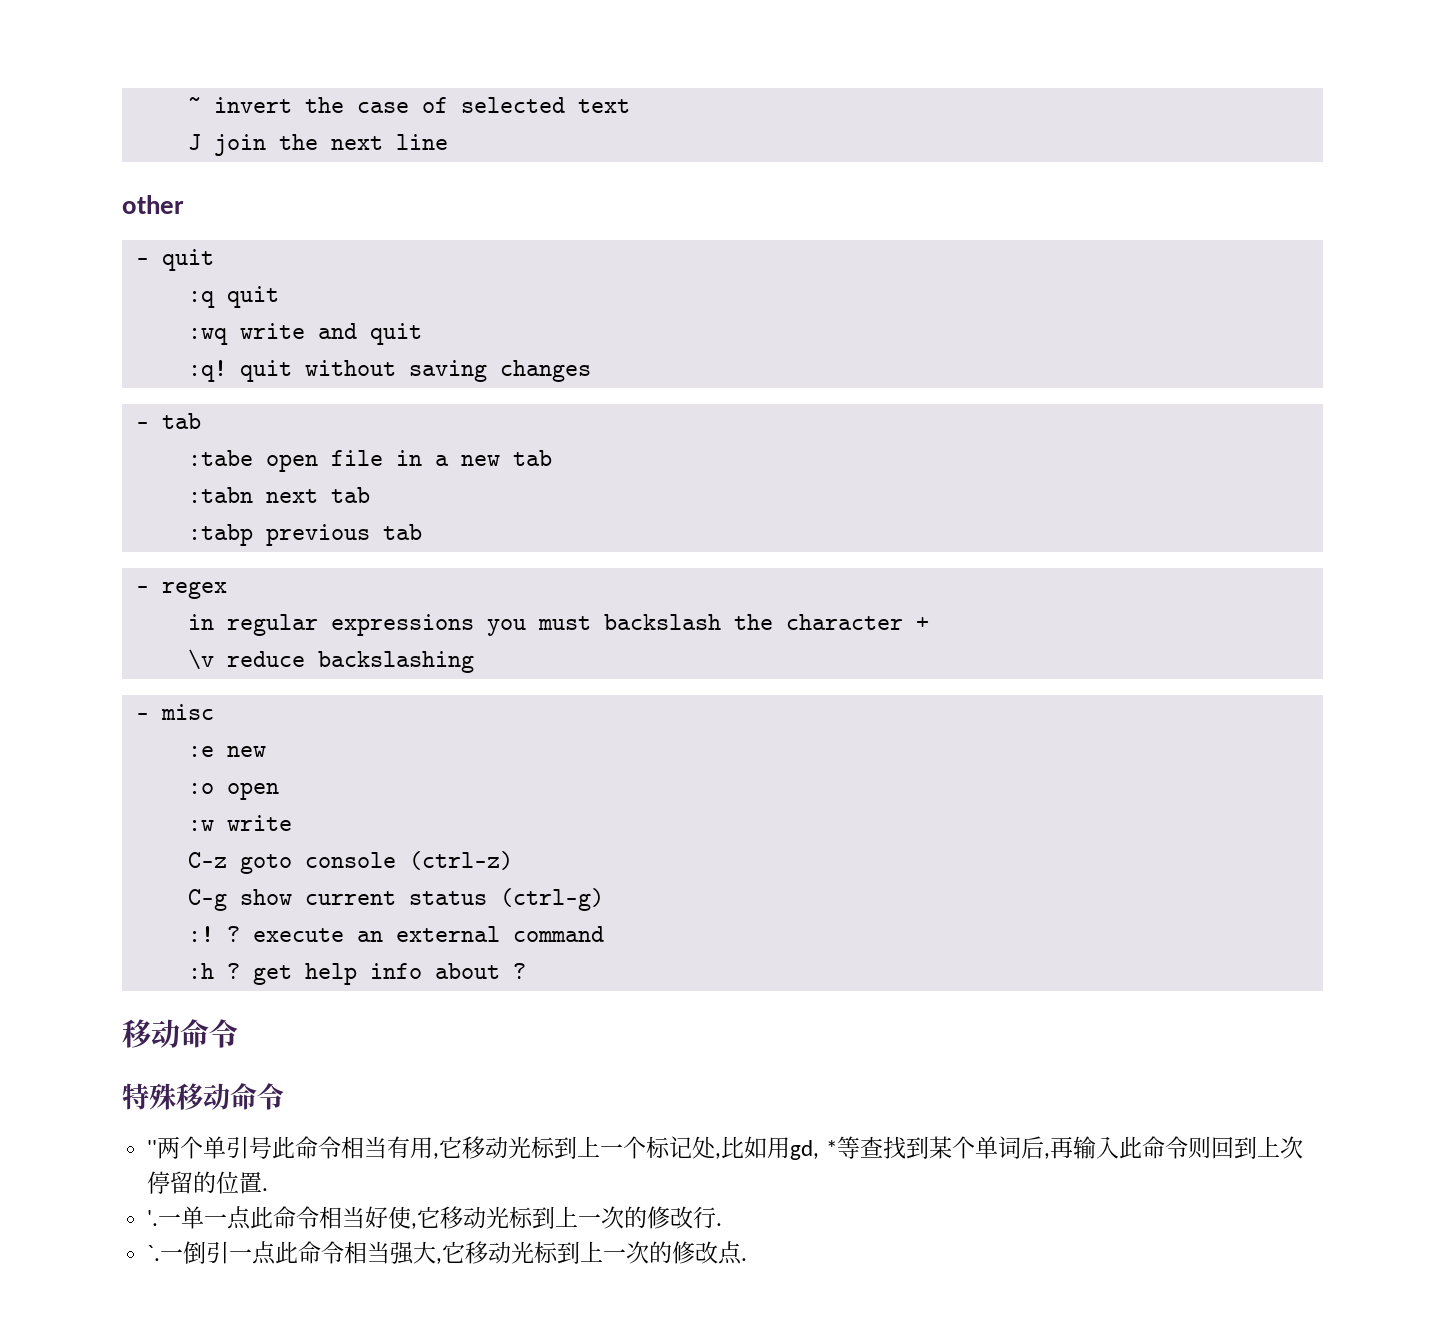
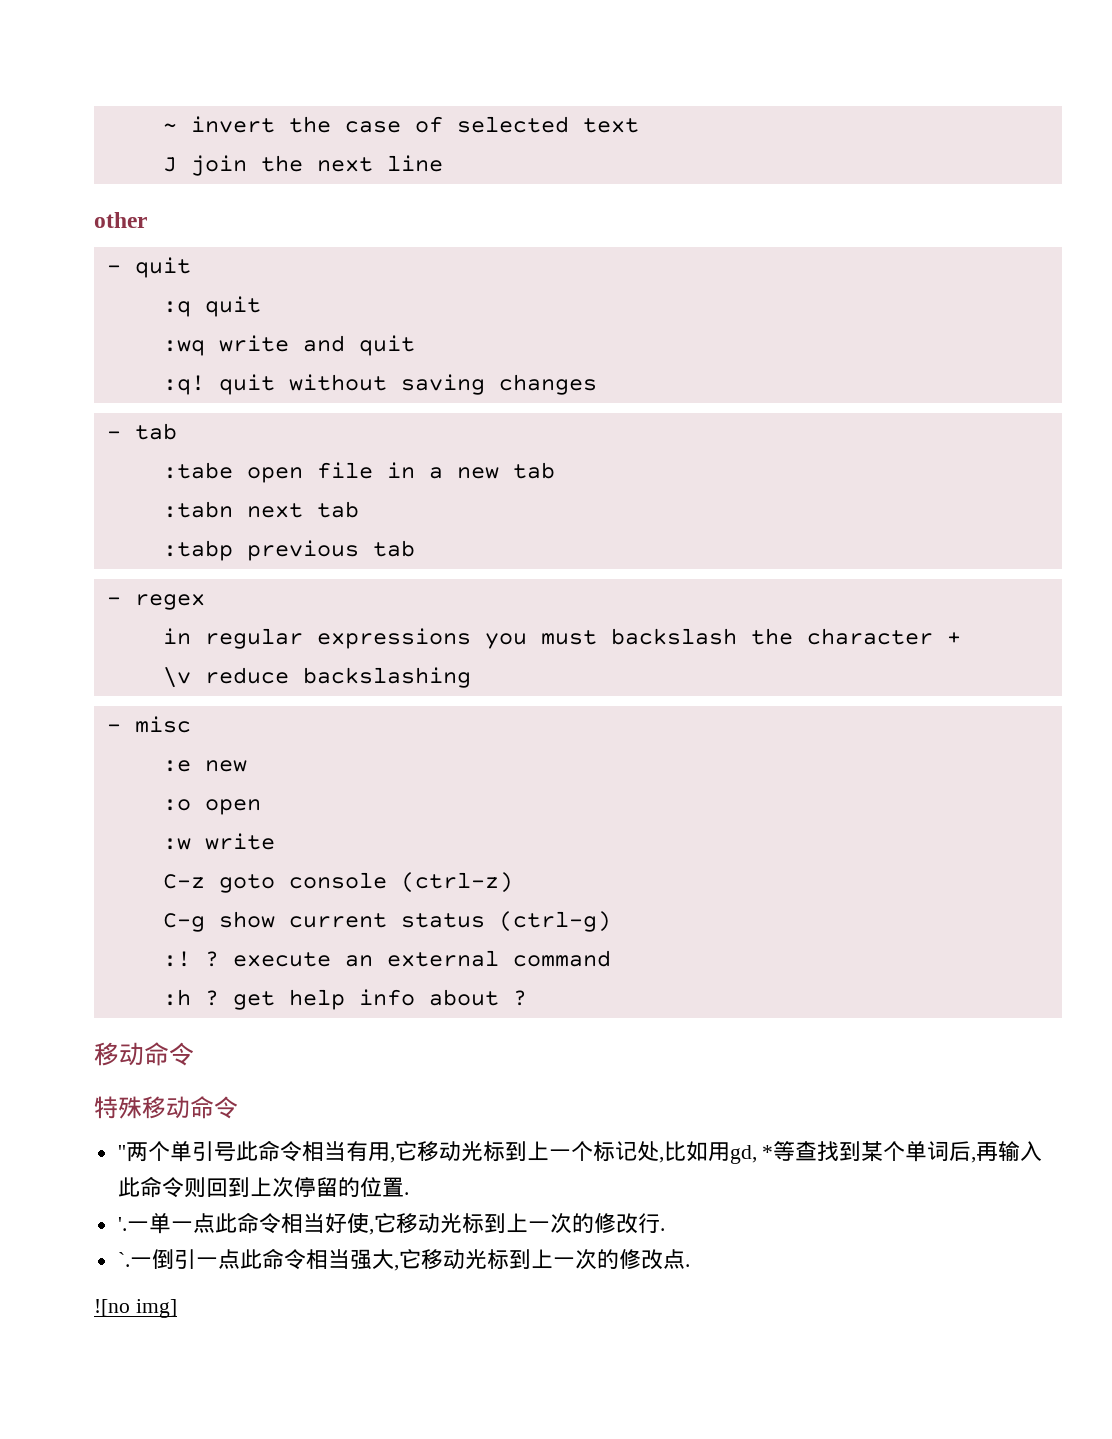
+ ![no img]

